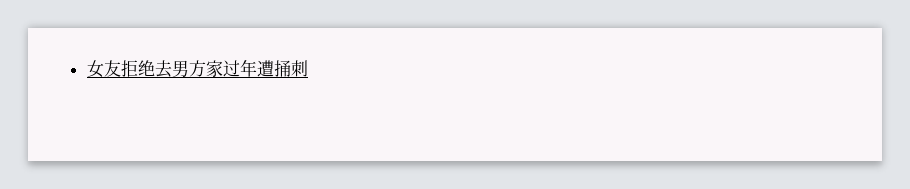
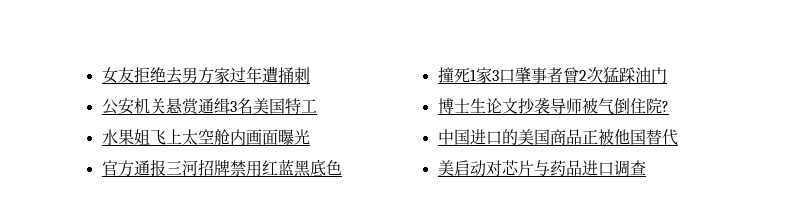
+ 公安机关悬赏通缉3名美国特工
+ 水果姐飞上太空舱内画面曝光
+ 官方通报三河招牌禁用红蓝黑底色
+ 撞死1家3口肇事者曾2次猛踩油门
+ 博士生论文抄袭导师被气倒住院?
+ 中国进口的美国商品正被他国替代
+ 美启动对芯片与药品进口调查

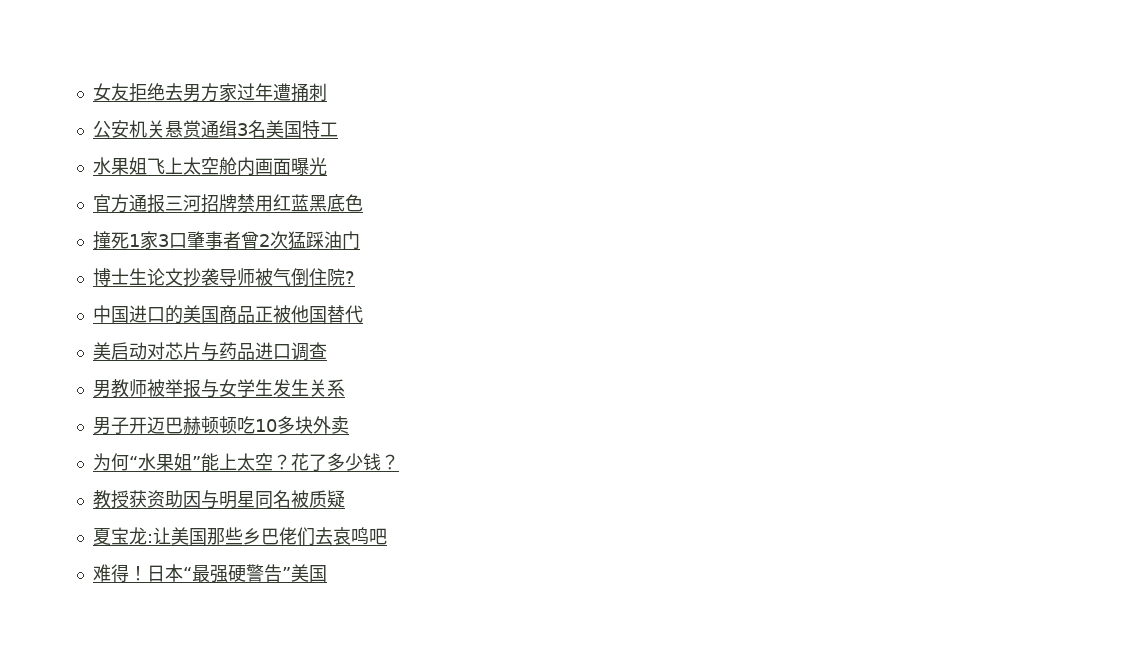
+ 男教师被举报与女学生发生关系
+ 男子开迈巴赫顿顿吃10多块外卖
+ 为何“水果姐”能上太空？花了多少钱？
+ 教授获资助因与明星同名被质疑
+ 夏宝龙:让美国那些乡巴佬们去哀鸣吧
+ 难得！日本“最强硬警告”美国

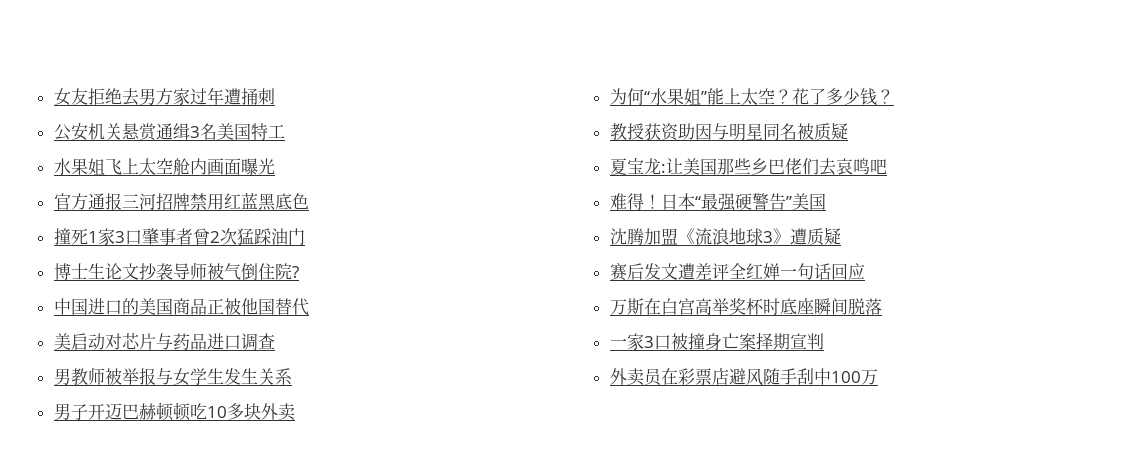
+ 沈腾加盟《流浪地球3》遭质疑
+ 赛后发文遭差评全红婵一句话回应
+ 万斯在白宫高举奖杯时底座瞬间脱落
+ 一家3口被撞身亡案择期宣判
+ 外卖员在彩票店避风随手刮中100万

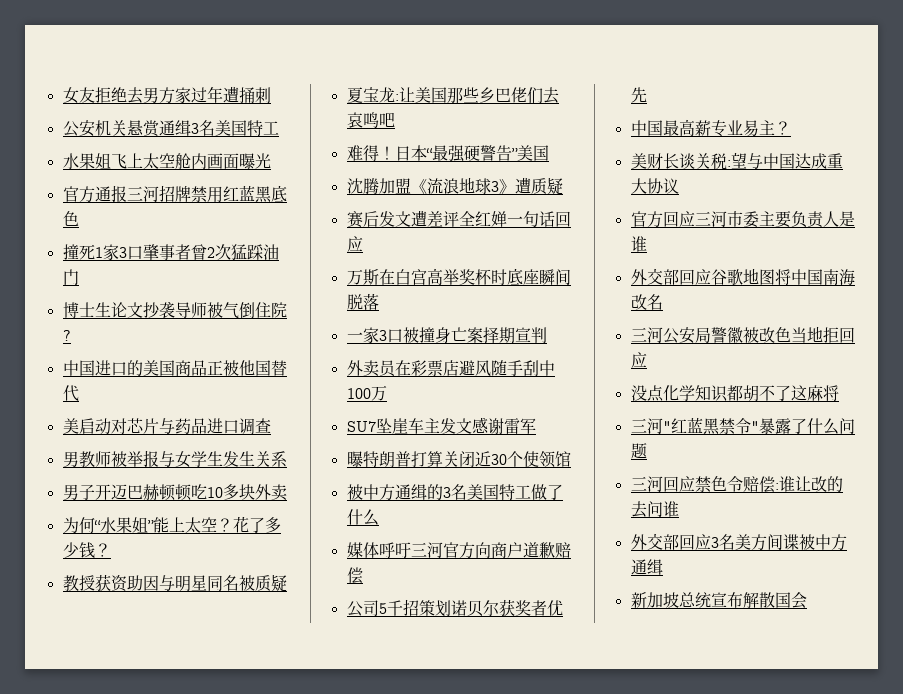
+ SU7坠崖车主发文感谢雷军
+ 曝特朗普打算关闭近30个使领馆
+ 被中方通缉的3名美国特工做了什么
+ 媒体呼吁三河官方向商户道歉赔偿
+ 公司5千招策划诺贝尔获奖者优先
+ 中国最高薪专业易主？
+ 美财长谈关税:望与中国达成重大协议
+ 官方回应三河市委主要负责人是谁
+ 外交部回应谷歌地图将中国南海改名
+ 三河公安局警徽被改色当地拒回应
+ 没点化学知识都胡不了这麻将
+ 三河"红蓝黑禁令"暴露了什么问题
+ 三河回应禁色令赔偿:谁让改的去问谁
+ 外交部回应3名美方间谍被中方通缉
+ 新加坡总统宣布解散国会

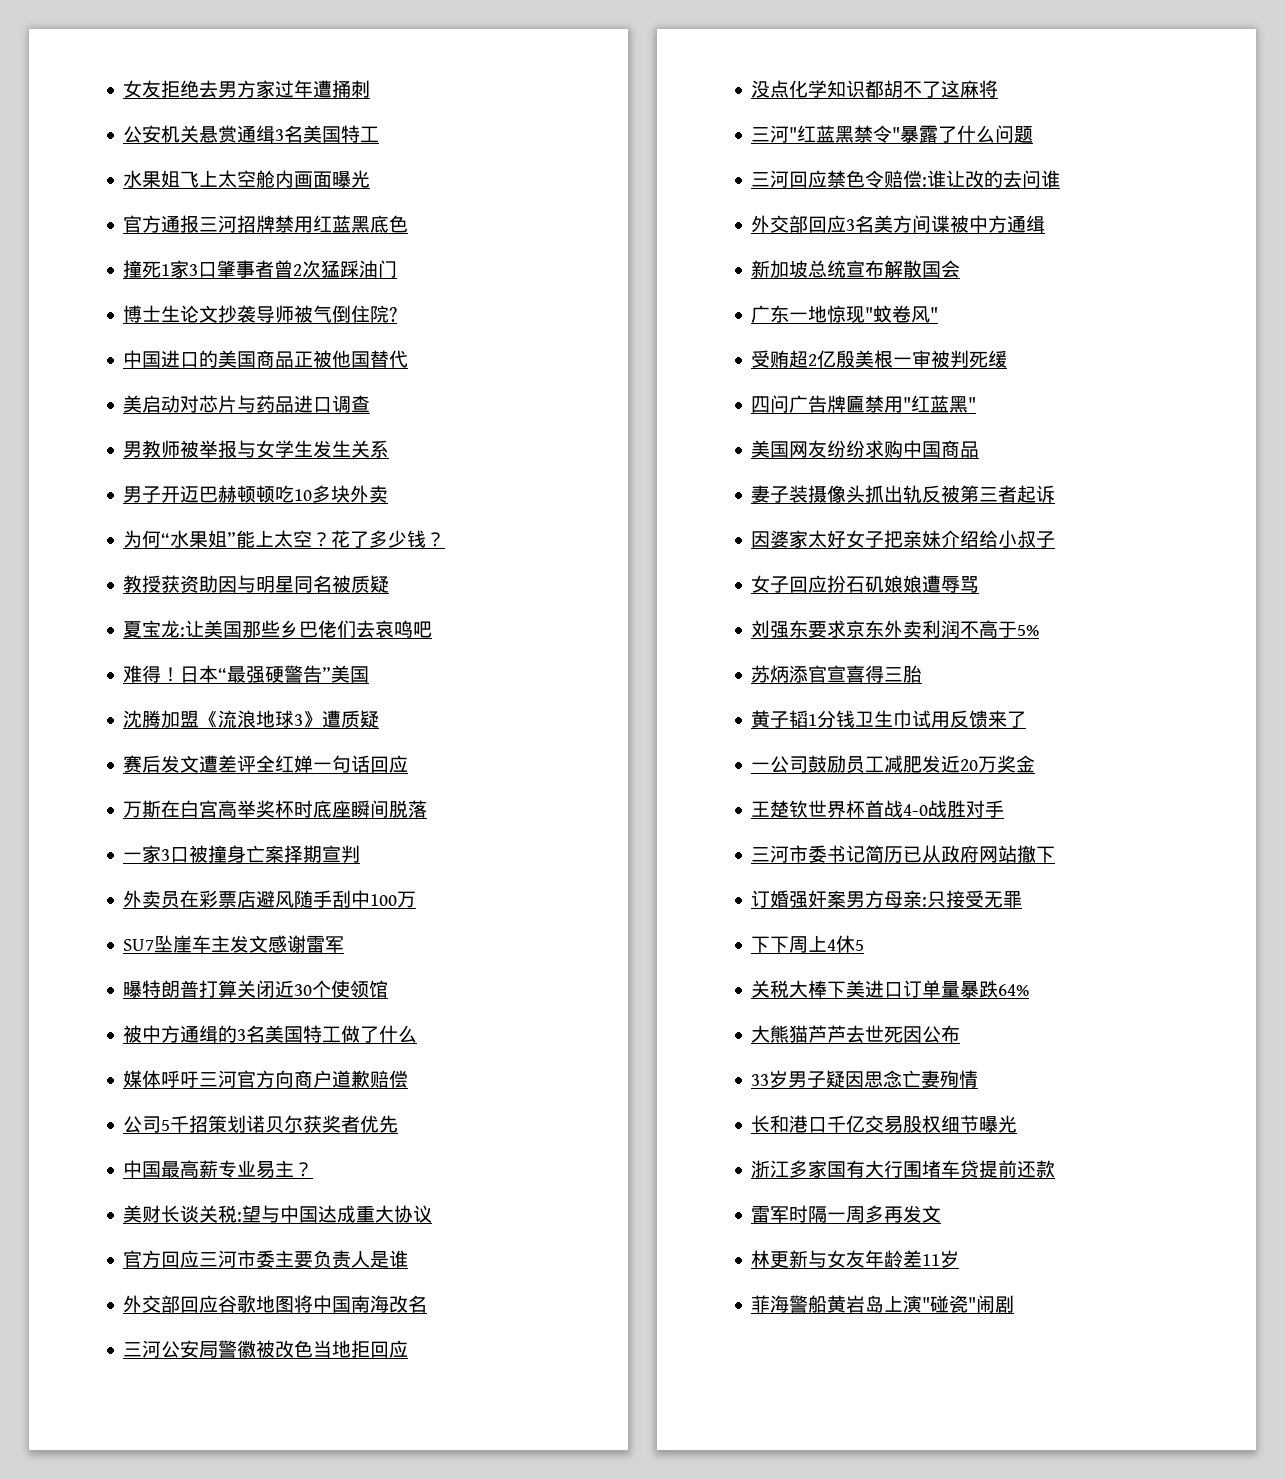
+ 广东一地惊现"蚊卷风"
+ 受贿超2亿殷美根一审被判死缓
+ 四问广告牌匾禁用"红蓝黑"
+ 美国网友纷纷求购中国商品
+ 妻子装摄像头抓出轨反被第三者起诉
+ 因婆家太好女子把亲妹介绍给小叔子
+ 女子回应扮石矶娘娘遭辱骂
+ 刘强东要求京东外卖利润不高于5%
+ 苏炳添官宣喜得三胎
+ 黄子韬1分钱卫生巾试用反馈来了
+ 一公司鼓励员工减肥发近20万奖金
+ 王楚钦世界杯首战4-0战胜对手
+ 三河市委书记简历已从政府网站撤下
+ 订婚强奸案男方母亲:只接受无罪
+ 下下周上4休5
+ 关税大棒下美进口订单量暴跌64%
+ 大熊猫芦芦去世死因公布
+ 33岁男子疑因思念亡妻殉情
+ 长和港口千亿交易股权细节曝光
+ 浙江多家国有大行围堵车贷提前还款
+ 雷军时隔一周多再发文
+ 林更新与女友年龄差11岁
+ 菲海警船黄岩岛上演"碰瓷"闹剧

